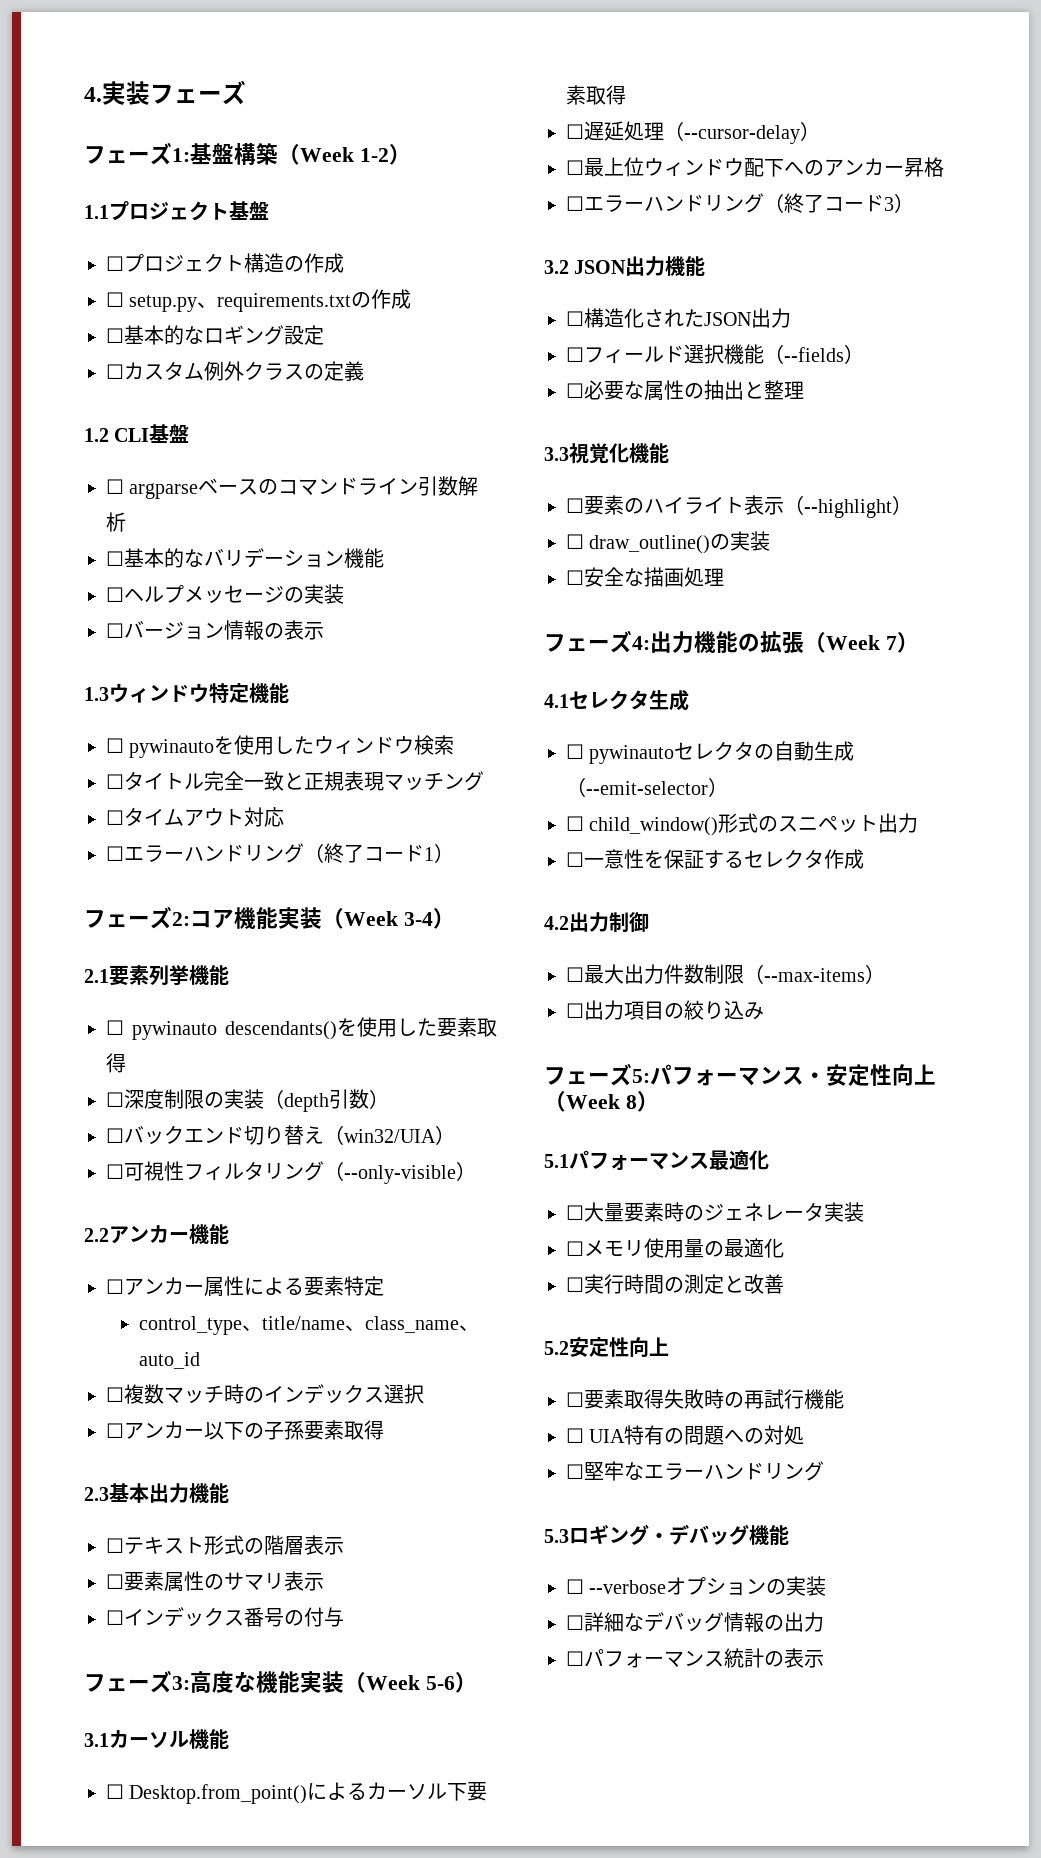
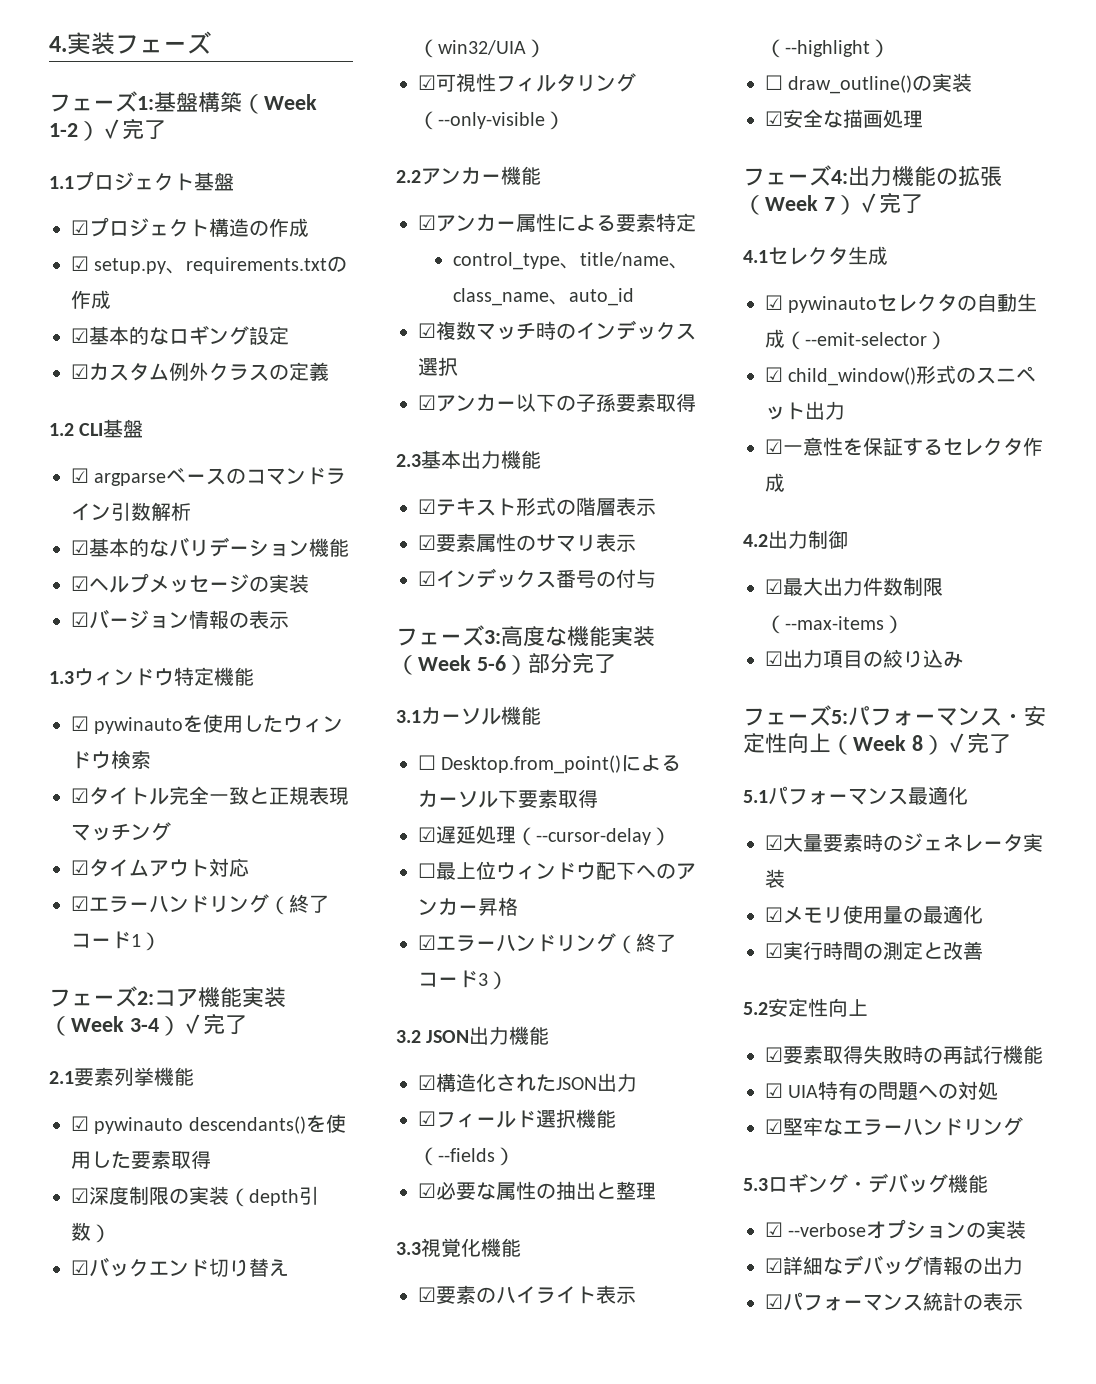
- フェーズ1:基盤構築（Week 1-2）
+ フェーズ1:基盤構築（Week 1-2）✓完了
- ☐プロジェクト構造の作成
+ ☑プロジェクト構造の作成
- ☐ setup.py、requirements.txtの作成
+ ☑ setup.py、requirements.txtの作成
- ☐基本的なロギング設定
+ ☑基本的なロギング設定
- ☐カスタム例外クラスの定義
+ ☑カスタム例外クラスの定義
- ☐ argparseベースのコマンドライン引数解析
+ ☑ argparseベースのコマンドライン引数解析
- ☐基本的なバリデーション機能
+ ☑基本的なバリデーション機能
- ☐ヘルプメッセージの実装
+ ☑ヘルプメッセージの実装
- ☐バージョン情報の表示
+ ☑バージョン情報の表示
- ☐ pywinautoを使用したウィンドウ検索
+ ☑ pywinautoを使用したウィンドウ検索
- ☐タイトル完全一致と正規表現マッチング
+ ☑タイトル完全一致と正規表現マッチング
- ☐タイムアウト対応
+ ☑タイムアウト対応
- ☐エラーハンドリング（終了コード1）
+ ☑エラーハンドリング（終了コード1）
- フェーズ2:コア機能実装（Week 3-4）
+ フェーズ2:コア機能実装（Week 3-4）✓完了
- ☐ pywinauto descendants()を使用した要素取得
+ ☑ pywinauto descendants()を使用した要素取得
- ☐深度制限の実装（depth引数）
+ ☑深度制限の実装（depth引数）
- ☐バックエンド切り替え（win32/UIA）
+ ☑バックエンド切り替え（win32/UIA）
- ☐可視性フィルタリング（--only-visible）
+ ☑可視性フィルタリング（--only-visible）
- ☐アンカー属性による要素特定
+ ☑アンカー属性による要素特定
- ☐複数マッチ時のインデックス選択
+ ☑複数マッチ時のインデックス選択
- ☐アンカー以下の子孫要素取得
+ ☑アンカー以下の子孫要素取得
- ☐テキスト形式の階層表示
+ ☑テキスト形式の階層表示
- ☐要素属性のサマリ表示
+ ☑要素属性のサマリ表示
- ☐インデックス番号の付与
+ ☑インデックス番号の付与
- フェーズ3:高度な機能実装（Week 5-6）
+ フェーズ3:高度な機能実装（Week 5-6）部分完了
- ☐遅延処理（--cursor-delay）
+ ☑遅延処理（--cursor-delay）
- ☐エラーハンドリング（終了コード3）
+ ☑エラーハンドリング（終了コード3）
- ☐構造化されたJSON出力
+ ☑構造化されたJSON出力
- ☐フィールド選択機能（--fields）
+ ☑フィールド選択機能（--fields）
- ☐必要な属性の抽出と整理
+ ☑必要な属性の抽出と整理
- ☐要素のハイライト表示（--highlight）
+ ☑要素のハイライト表示（--highlight）
- ☐安全な描画処理
+ ☑安全な描画処理
- フェーズ4:出力機能の拡張（Week 7）
+ フェーズ4:出力機能の拡張（Week 7）✓完了
- ☐ pywinautoセレクタの自動生成（--emit-selector）
+ ☑ pywinautoセレクタの自動生成（--emit-selector）
- ☐ child_window()形式のスニペット出力
+ ☑ child_window()形式のスニペット出力
- ☐一意性を保証するセレクタ作成
+ ☑一意性を保証するセレクタ作成
- ☐最大出力件数制限（--max-items）
+ ☑最大出力件数制限（--max-items）
- ☐出力項目の絞り込み
+ ☑出力項目の絞り込み
- フェーズ5:パフォーマンス・安定性向上（Week 8）
+ フェーズ5:パフォーマンス・安定性向上（Week 8）✓完了
- ☐大量要素時のジェネレータ実装
+ ☑大量要素時のジェネレータ実装
- ☐メモリ使用量の最適化
+ ☑メモリ使用量の最適化
- ☐実行時間の測定と改善
+ ☑実行時間の測定と改善
- ☐要素取得失敗時の再試行機能
+ ☑要素取得失敗時の再試行機能
- ☐ UIA特有の問題への対処
+ ☑ UIA特有の問題への対処
- ☐堅牢なエラーハンドリング
+ ☑堅牢なエラーハンドリング
- ☐ --verboseオプションの実装
+ ☑ --verboseオプションの実装
- ☐詳細なデバッグ情報の出力
+ ☑詳細なデバッグ情報の出力
- ☐パフォーマンス統計の表示
+ ☑パフォーマンス統計の表示

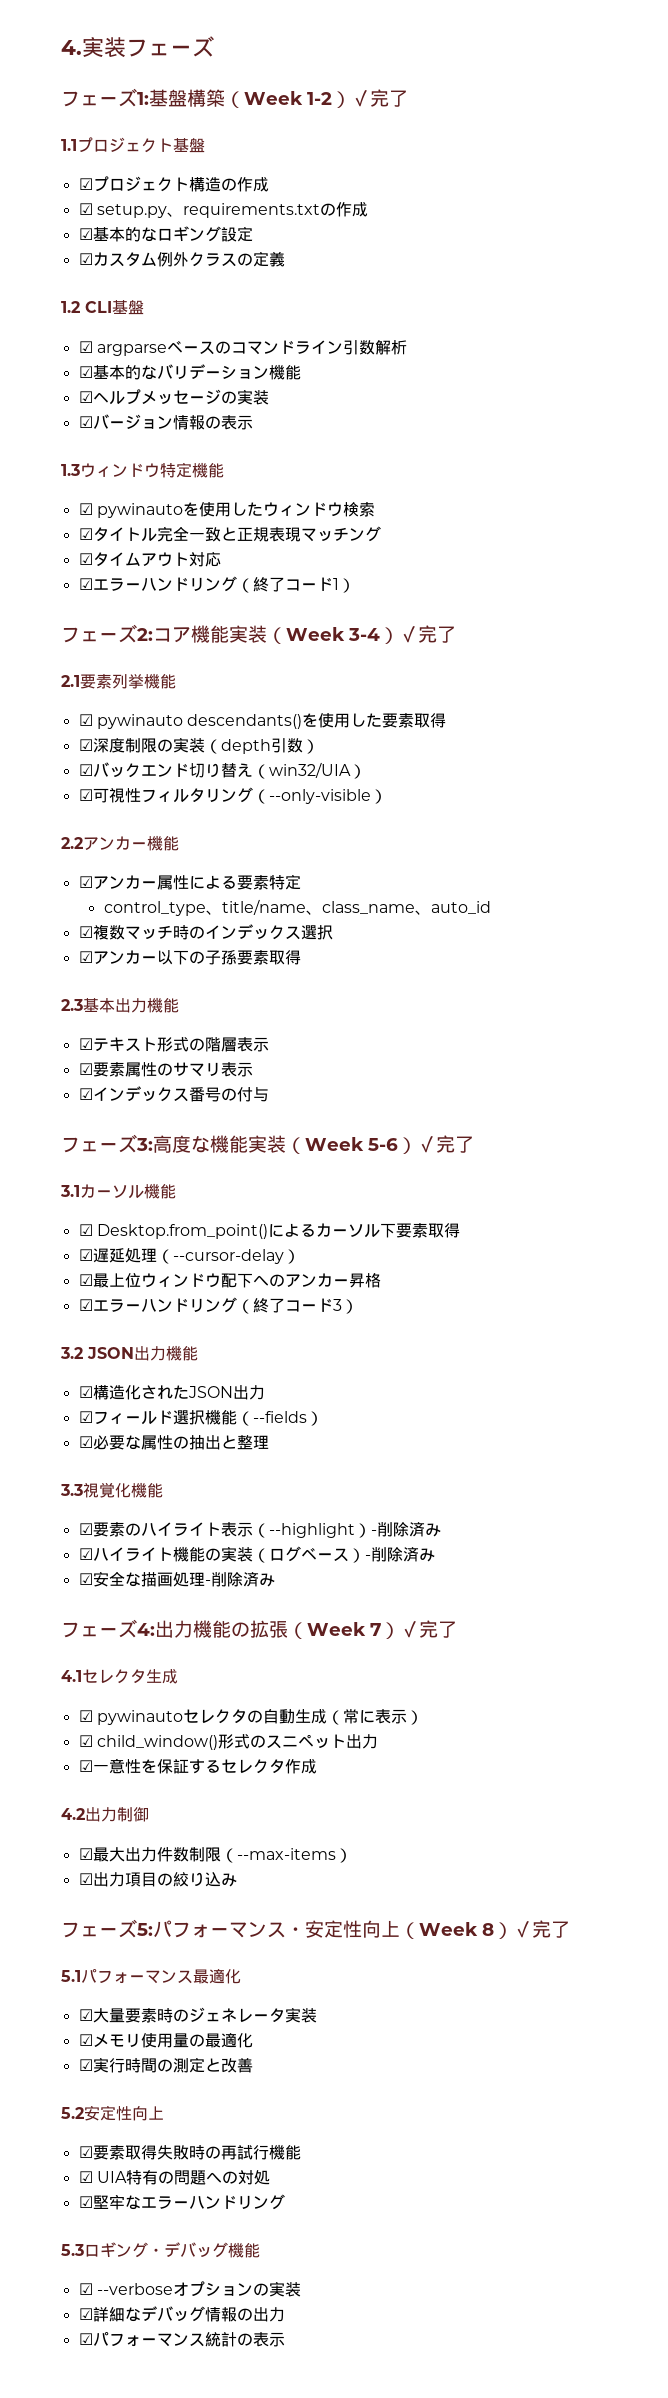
- フェーズ3:高度な機能実装（Week 5-6）部分完了
+ フェーズ3:高度な機能実装（Week 5-6）✓完了
- ☐ Desktop.from_point()によるカーソル下要素取得
+ ☑ Desktop.from_point()によるカーソル下要素取得
- ☐最上位ウィンドウ配下へのアンカー昇格
+ ☑最上位ウィンドウ配下へのアンカー昇格
- ☑要素のハイライト表示（--highlight）
- ☐ draw_outline()の実装
+ ☑要素のハイライト表示（--highlight）-削除済み
+ ☑ハイライト機能の実装（ログベース）-削除済み
- ☑安全な描画処理
+ ☑安全な描画処理-削除済み
- ☑ pywinautoセレクタの自動生成（--emit-selector）
+ ☑ pywinautoセレクタの自動生成（常に表示）

